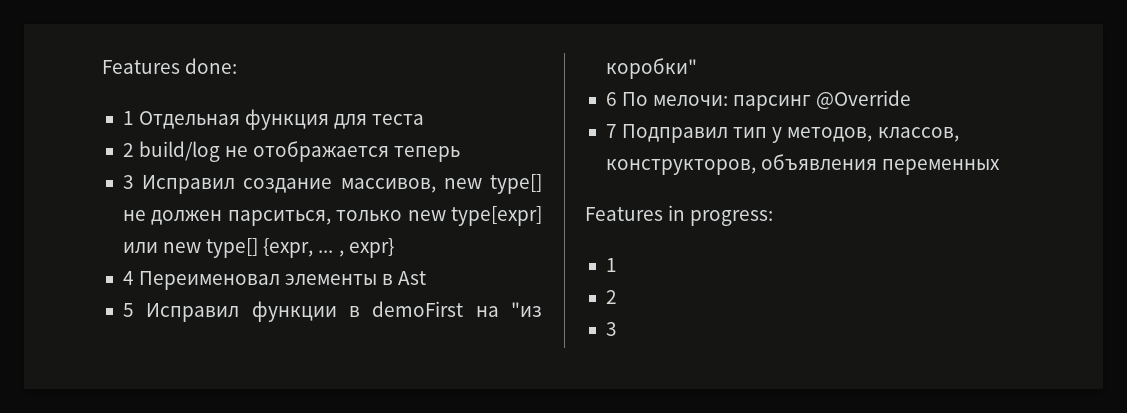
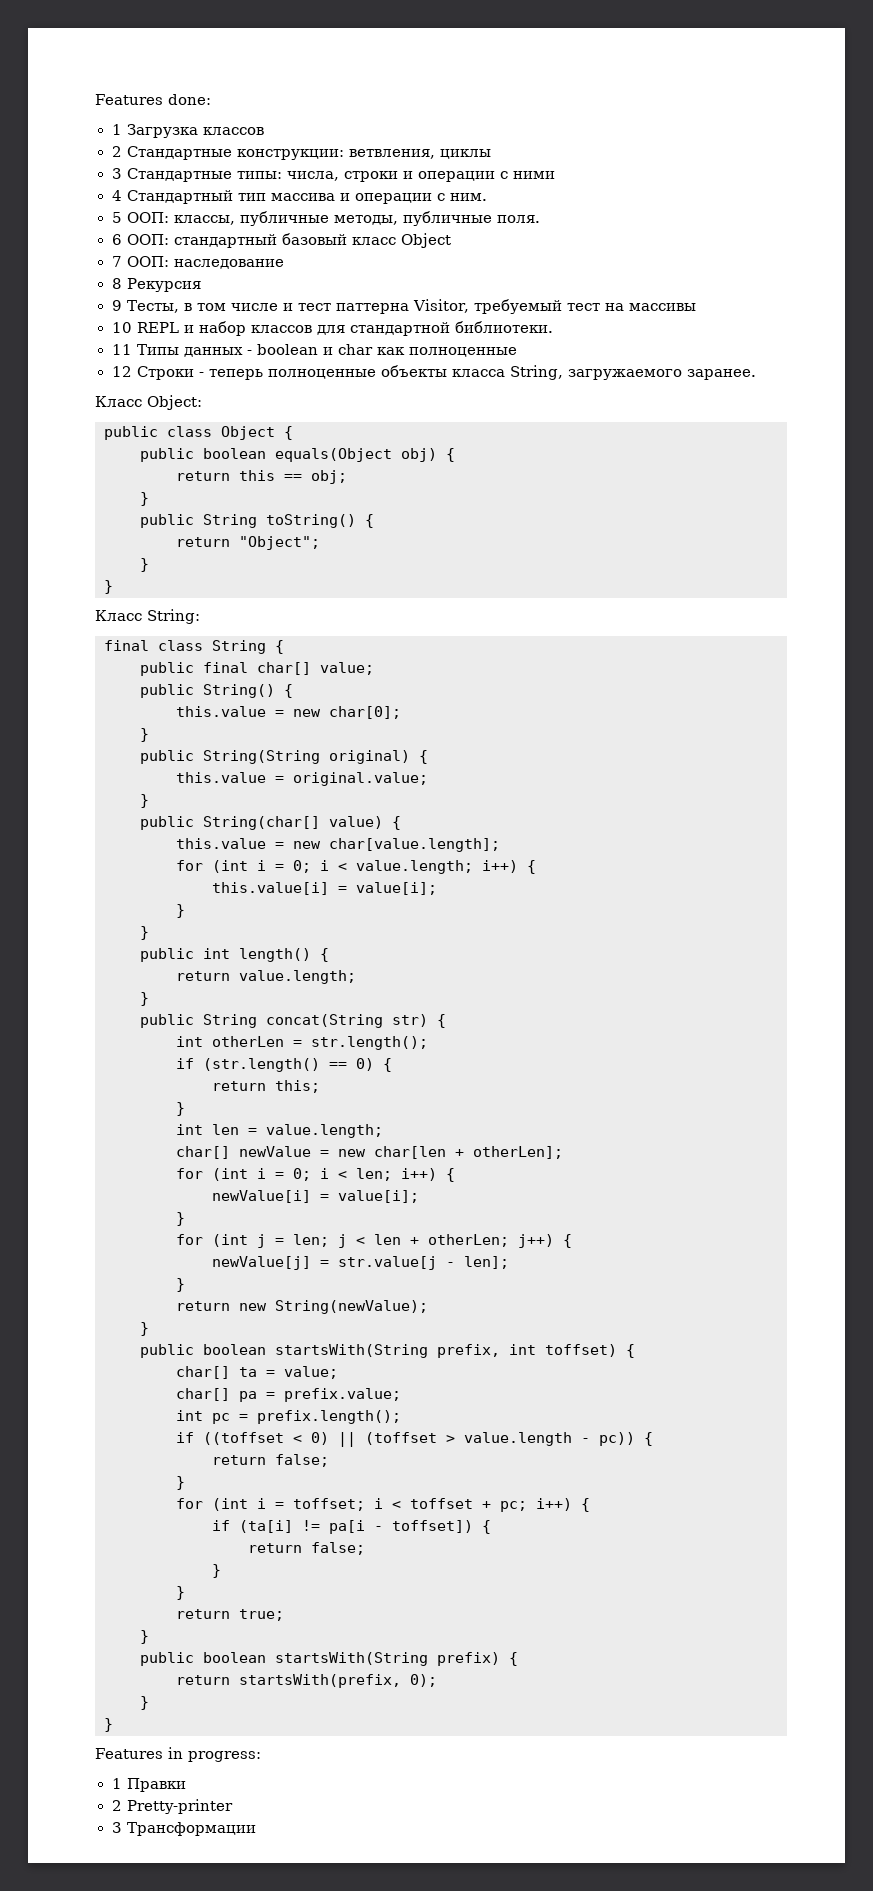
- 1 Отдельная функция для теста
- 2 build/log не отображается теперь
- 3 Исправил создание массивов, new type[] не должен парситься, только new type[expr] или new type[] {expr, ... , expr}
- 4 Переименовал элементы в Ast
- 5 Исправил функции в demoFirst на "из коробки"
- 6 По мелочи: парсинг @Override
- 7 Подправил тип у методов, классов, конструкторов, объявления переменных
+ 1 Загрузка классов
+ 2 Стандартные конструкции: ветвления, циклы
+ 3 Стандартные типы: числа, строки и операции с ними
+ 4 Стандартный тип массива и операции с ним.
+ 5 ООП: классы, публичные методы, публичные поля.
+ 6 ООП: стандартный базовый класс Object
+ 7 ООП: наследование
+ 8 Рекурсия
+ 9 Тесты, в том числе и тест паттерна Visitor, требуемый тест на массивы
+ 10 REPL и набор классов для стандартной библиотеки.
+ 11 Типы данных - boolean и char как полноценные
+ 12 Cтроки - теперь полноценные объекты класса String, загружаемого заранее.
+ Класс Object:
+ public class Object {
+ public boolean equals(Object obj) {
+ return this == obj;
+ }
+ public String toString() {
+ return "Object";
+ }
+ }
+ Класс String:
+ final class String {
+ public final char[] value;
+ public String() {
+ this.value = new char[0];
+ }
+ public String(String original) {
+ this.value = original.value;
+ }
+ public String(char[] value) {
+ this.value = new char[value.length];
+ for (int i = 0; i < value.length; i++) {
+ this.value[i] = value[i];
+ }
+ }
+ public int length() {
+ return value.length;
+ }
+ public String concat(String str) {
+ int otherLen = str.length();
+ if (str.length() == 0) {
+ return this;
+ }
+ int len = value.length;
+ char[] newValue = new char[len + otherLen];
+ for (int i = 0; i < len; i++) {
+ newValue[i] = value[i];
+ }
+ for (int j = len; j < len + otherLen; j++) {
+ newValue[j] = str.value[j - len];
+ }
+ return new String(newValue);
+ }
+ public boolean startsWith(String prefix, int toffset) {
+ char[] ta = value;
+ char[] pa = prefix.value;
+ int pc = prefix.length();
+ if ((toffset < 0) || (toffset > value.length - pc)) {
+ return false;
+ }
+ for (int i = toffset; i < toffset + pc; i++) {
+ if (ta[i] != pa[i - toffset]) {
+ return false;
+ }
+ }
+ return true;
+ }
+ public boolean startsWith(String prefix) {
+ return startsWith(prefix, 0);
+ }
+ }
  Features in progress:
- 1
- 2
- 3
+ 1 Правки
+ 2 Pretty-printer
+ 3 Трансформации

